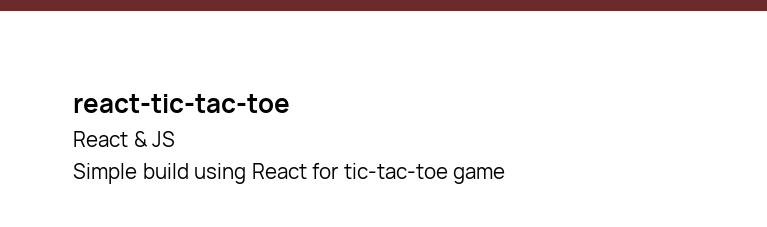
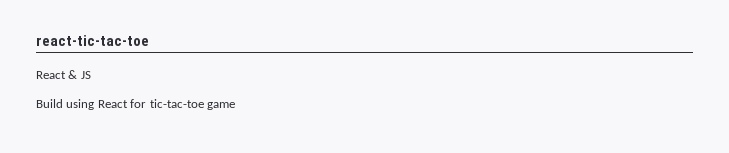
- Simple build using React for tic-tac-toe game
+ Build using React for tic-tac-toe game

